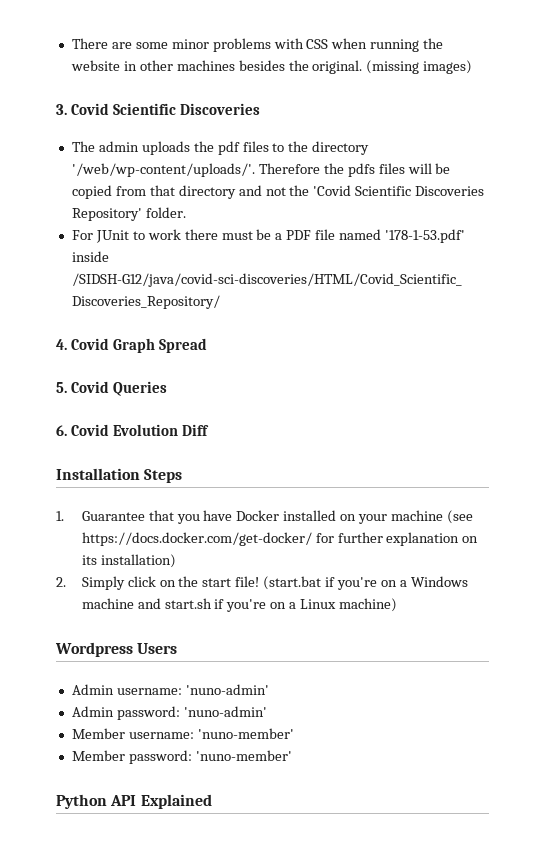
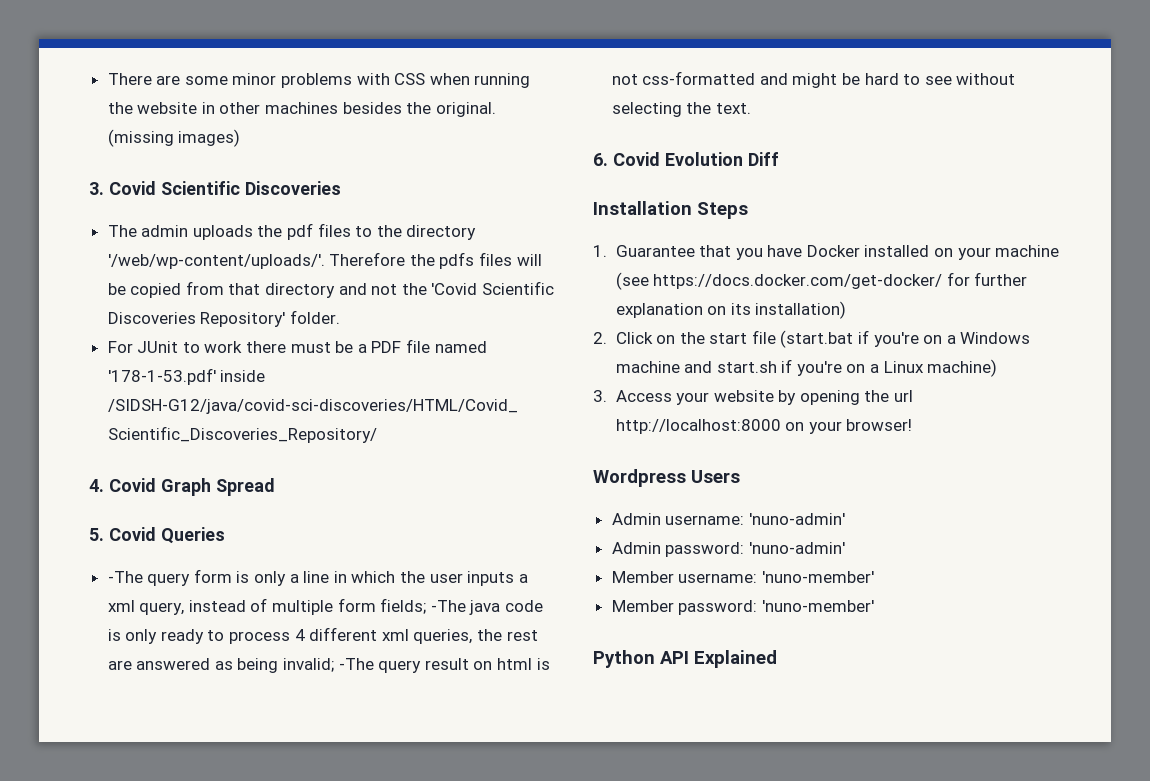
+ -The query form is only a line in which the user inputs a xml query, instead of multiple form fields; -The java code is only ready to process 4 different xml queries, the rest are answered as being invalid; -The query result on html is not css-formatted and might be hard to see without selecting the text.
- 2. Simply click on the start file! (start.bat if you're on a Windows machine and start.sh if you're on a Linux machine)
+ 2. Click on the start file (start.bat if you're on a Windows machine and start.sh if you're on a Linux machine)
+ 3. Access your website by opening the url http://localhost:8000 on your browser!

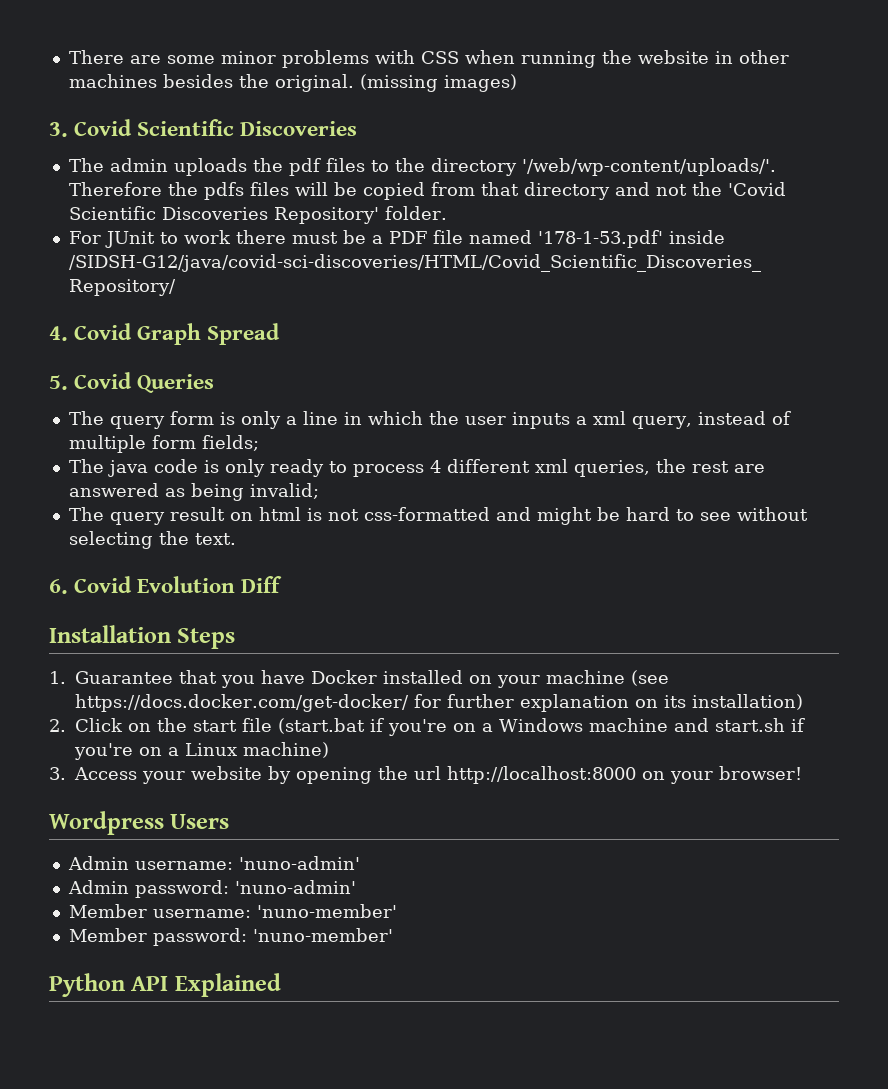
- -The query form is only a line in which the user inputs a xml query, instead of multiple form fields; -The java code is only ready to process 4 different xml queries, the rest are answered as being invalid; -The query result on html is not css-formatted and might be hard to see without selecting the text.
+ The query form is only a line in which the user inputs a xml query, instead of multiple form fields;
+ The java code is only ready to process 4 different xml queries, the rest are answered as being invalid;
+ The query result on html is not css-formatted and might be hard to see without selecting the text.

